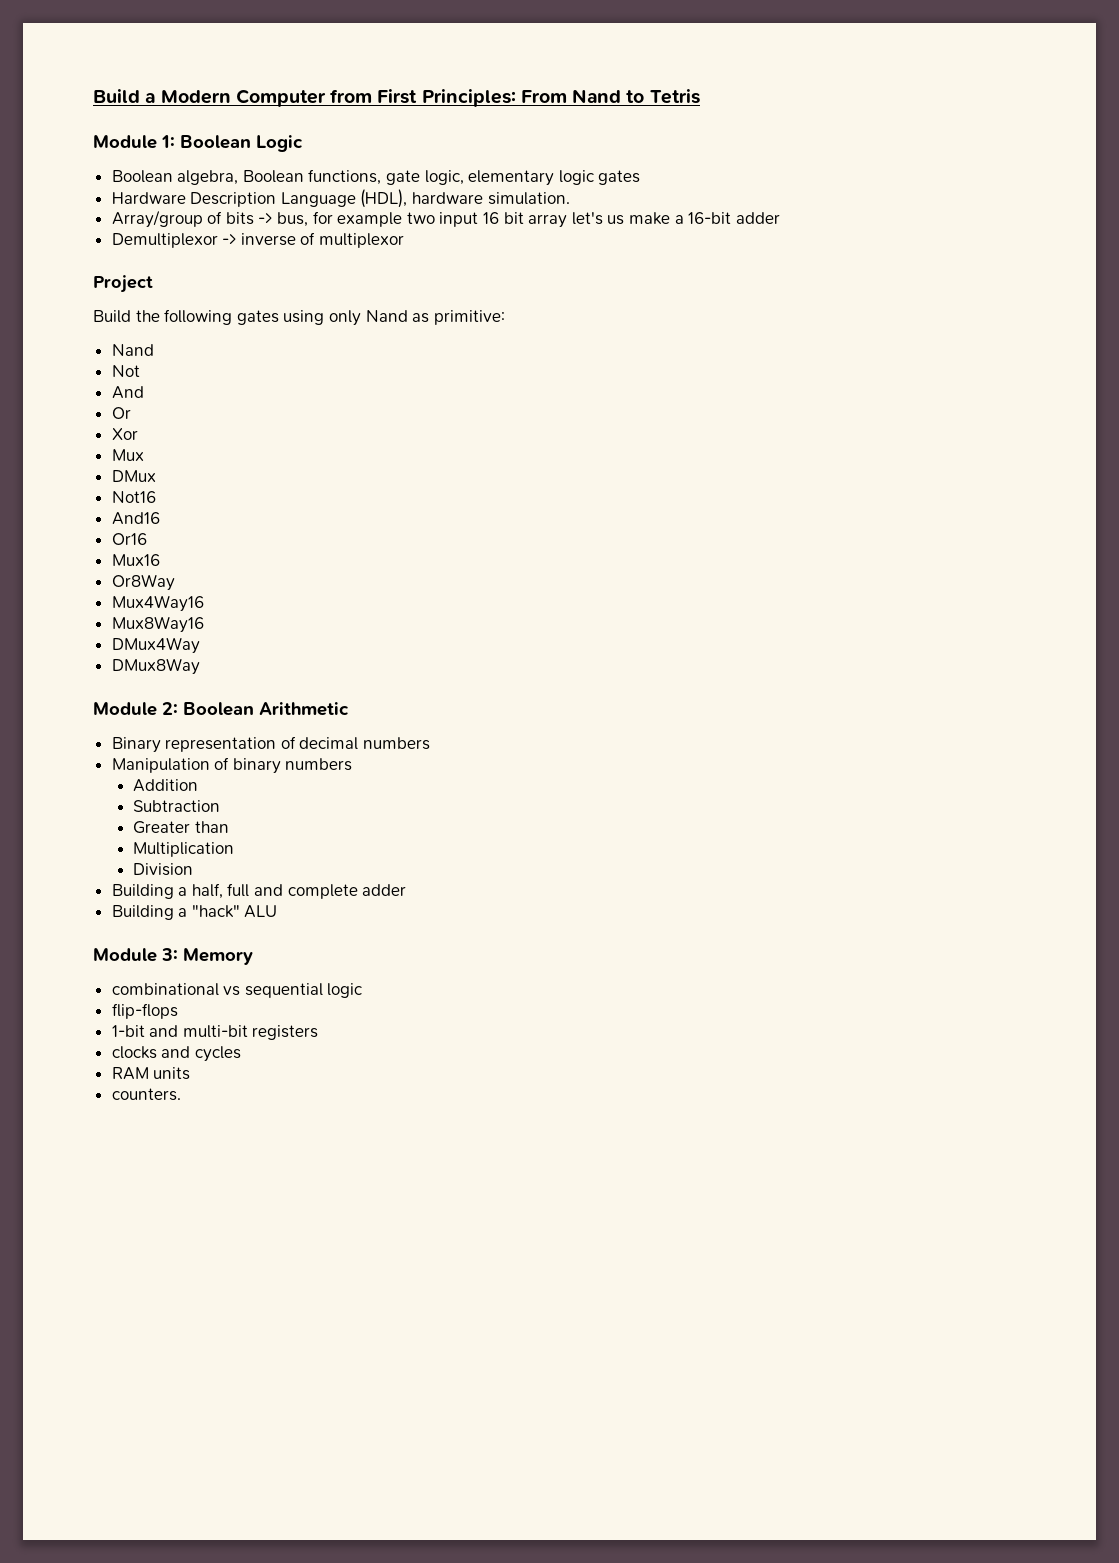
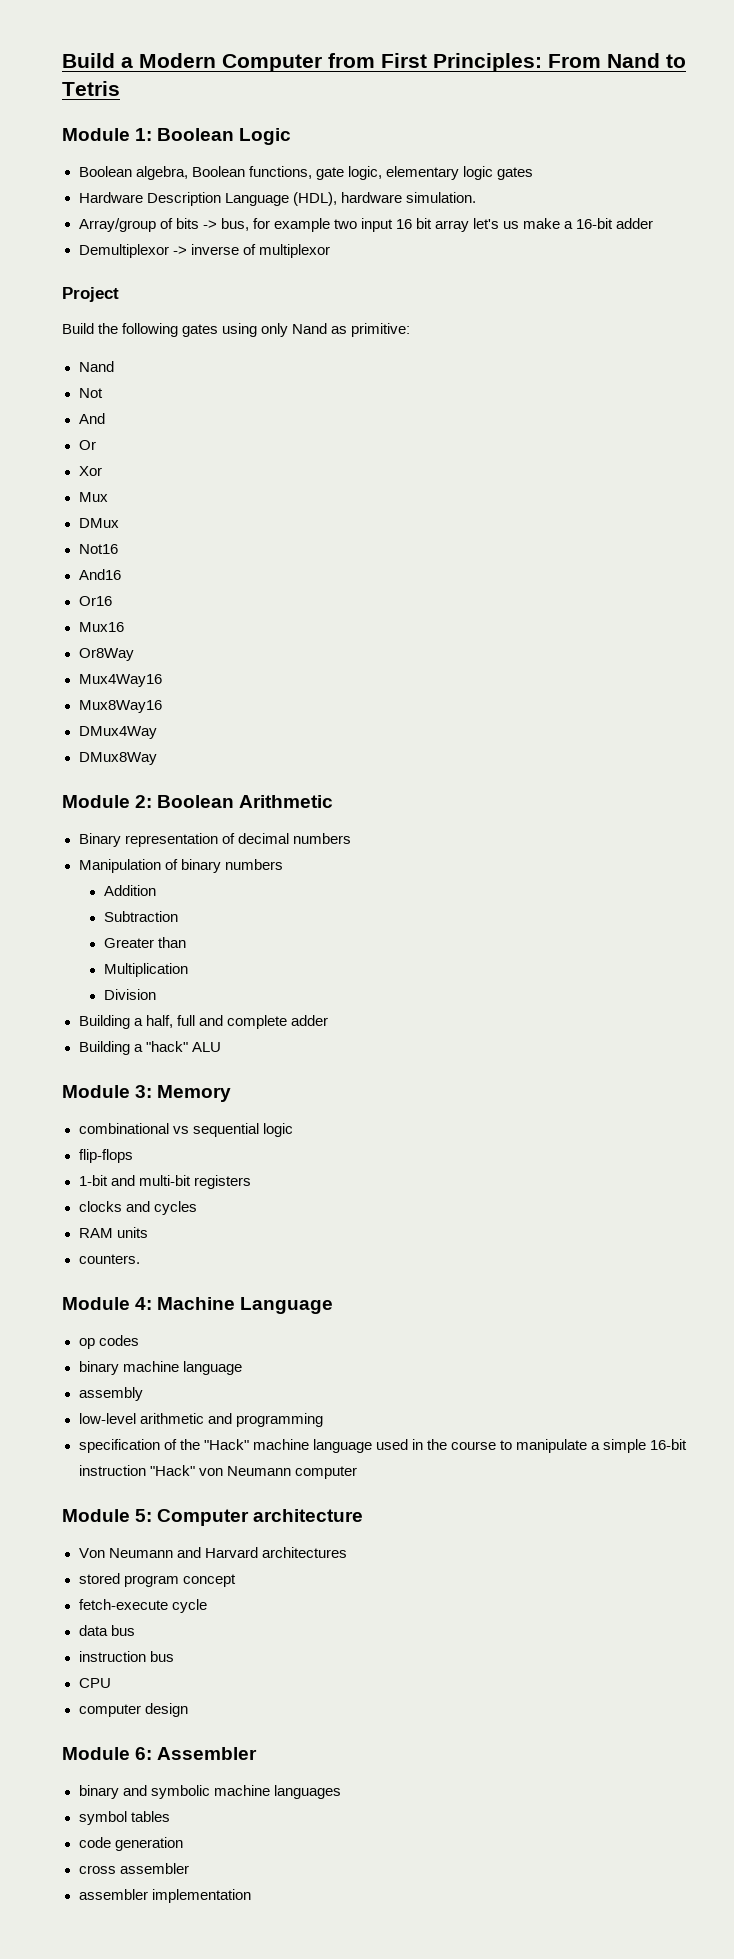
+ Module 4: Machine Language
+ op codes
+ binary machine language
+ assembly
+ low-level arithmetic and programming
+ specification of the "Hack" machine language used in the course to manipulate a simple 16-bit instruction "Hack" von Neumann computer
+ Module 5: Computer architecture
+ Von Neumann and Harvard architectures
+ stored program concept
+ fetch-execute cycle
+ data bus
+ instruction bus
+ CPU
+ computer design
+ Module 6: Assembler
+ binary and symbolic machine languages
+ symbol tables
+ code generation
+ cross assembler
+ assembler implementation

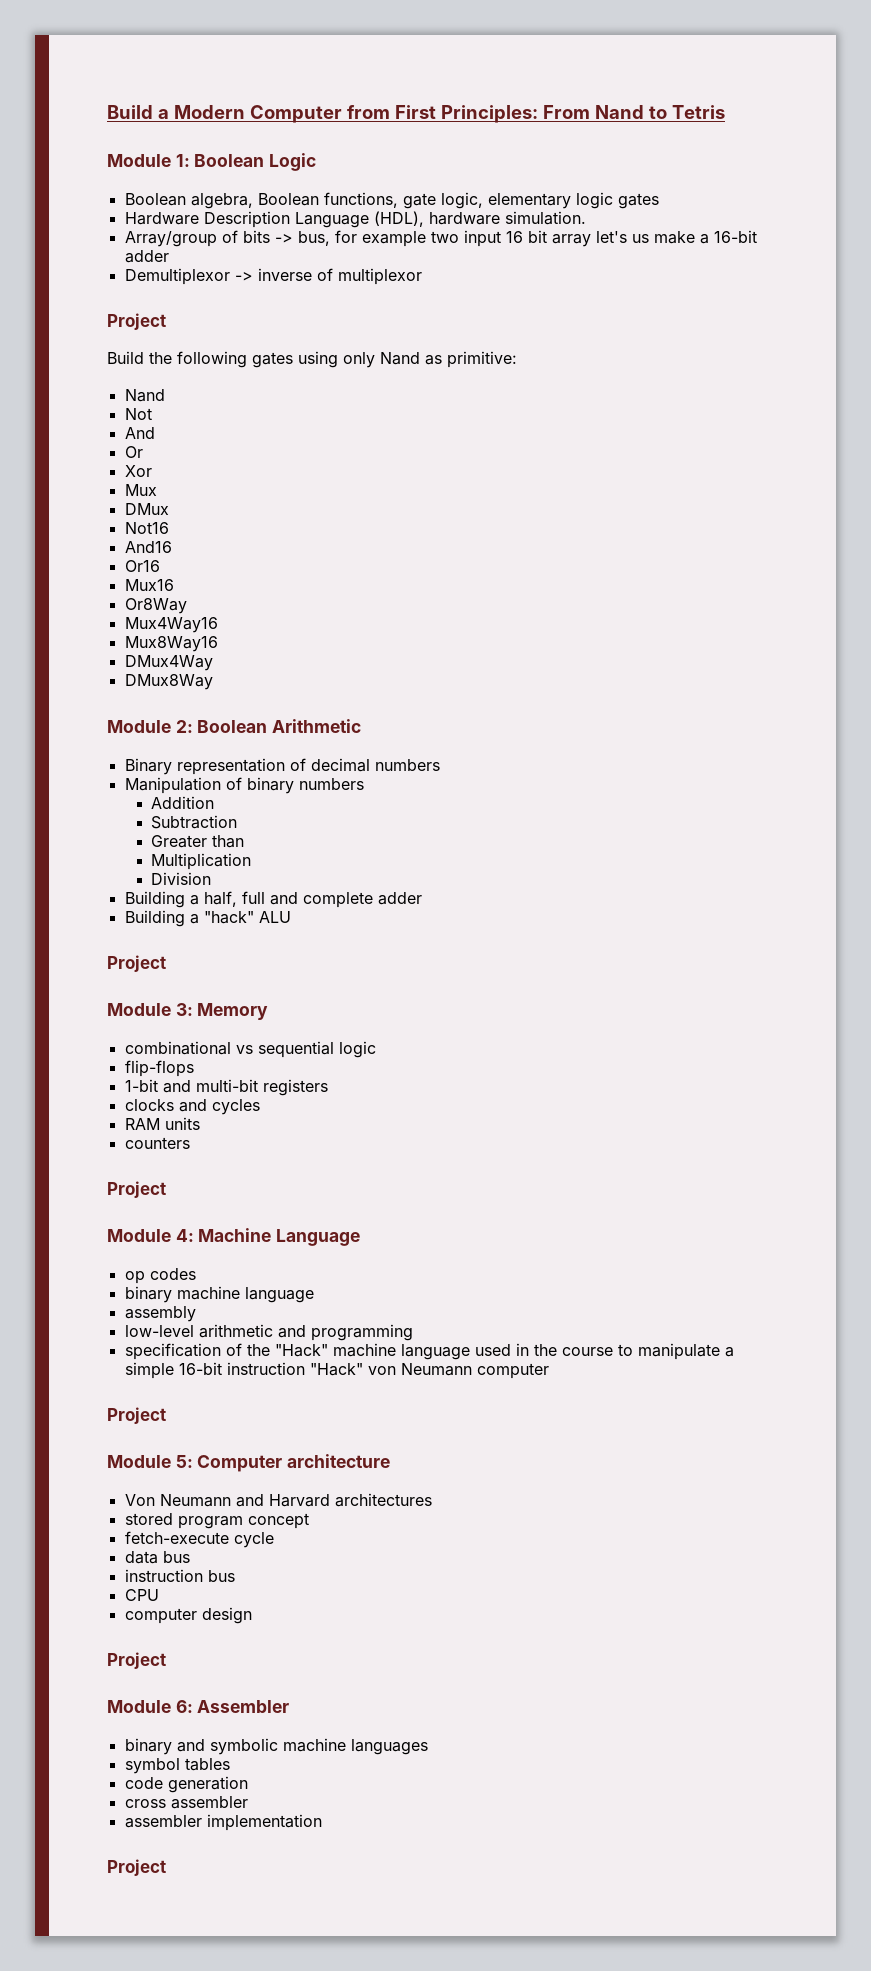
  Building a "hack" ALU
+ Project
- counters.
+ counters
+ Project
  specification of the "Hack" machine language used in the course to manipulate a simple 16-bit instruction "Hack" von Neumann computer
+ Project
  computer design
+ Project
  assembler implementation
+ Project

